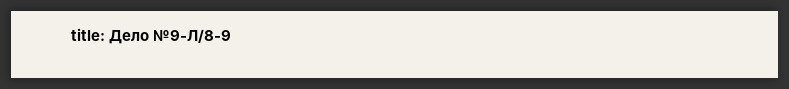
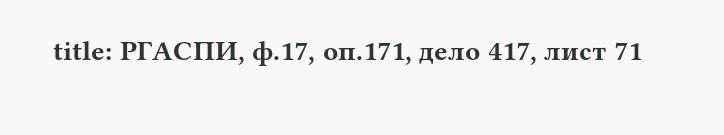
- title: Дело №9-Л/8-9
+ title: РГАСПИ, ф.17, оп.171, дело 417, лист 71

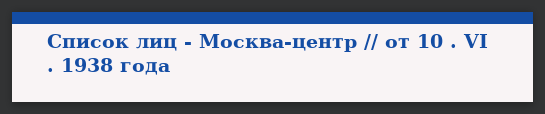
- title: РГАСПИ, ф.17, оп.171, дело 417, лист 71
+ Список лиц - Москва-центр // от 10 . VI . 1938 года

